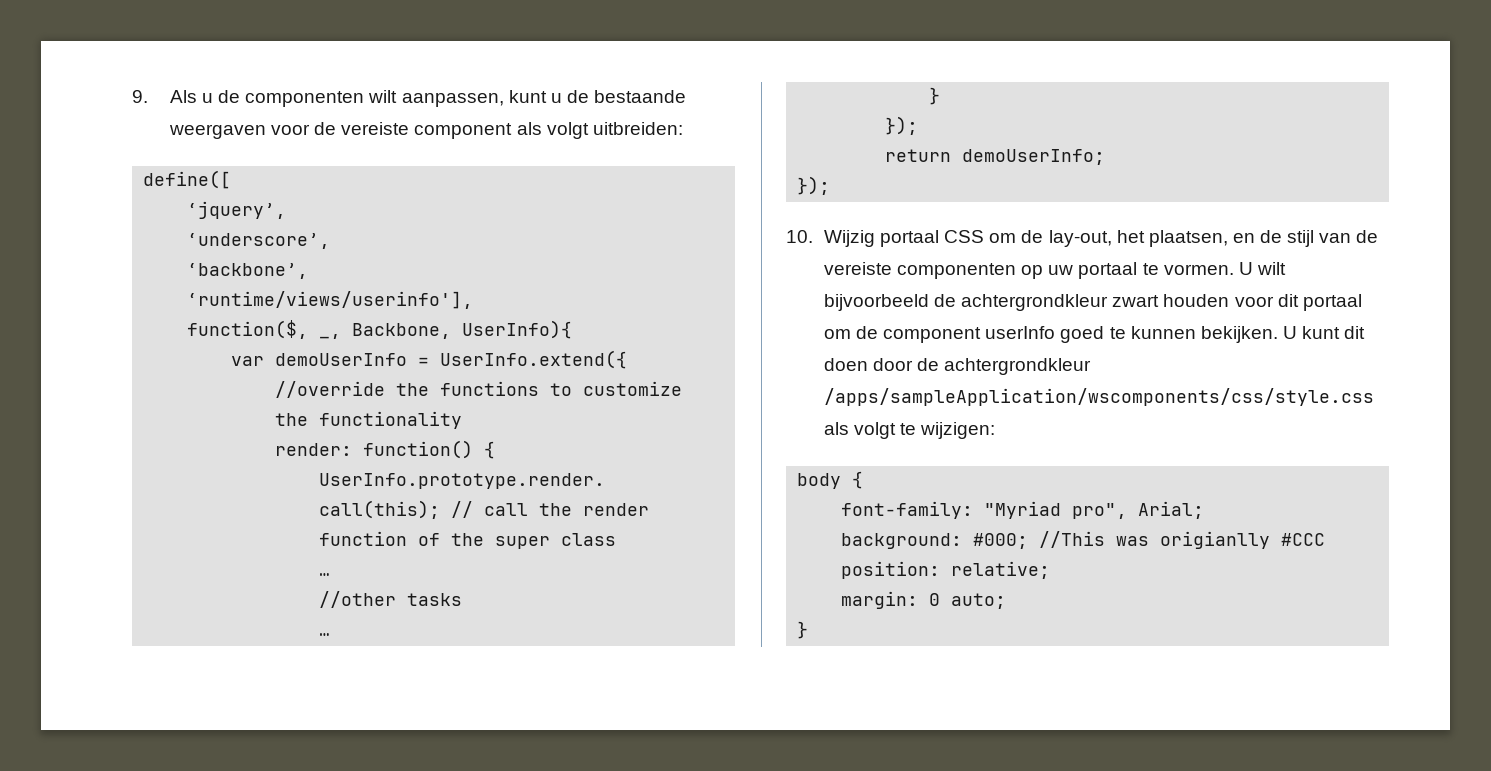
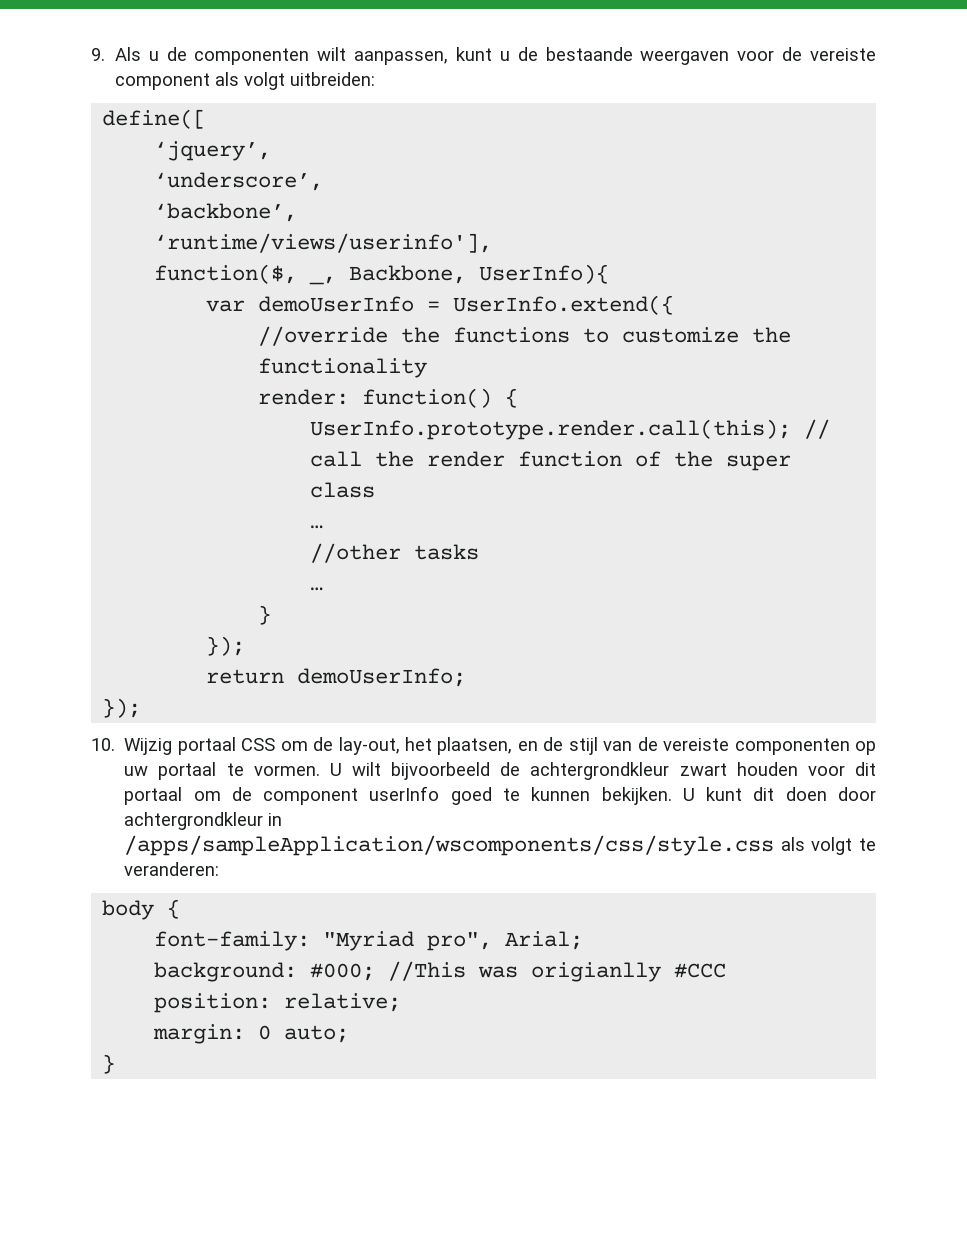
- U kunt dit doen door de achtergrondkleur /apps/sampleApplication/wscomponents/css/style.css als volgt te wijzigen:
+ U kunt dit doen door achtergrondkleur in /apps/sampleApplication/wscomponents/css/style.css als volgt te veranderen:

